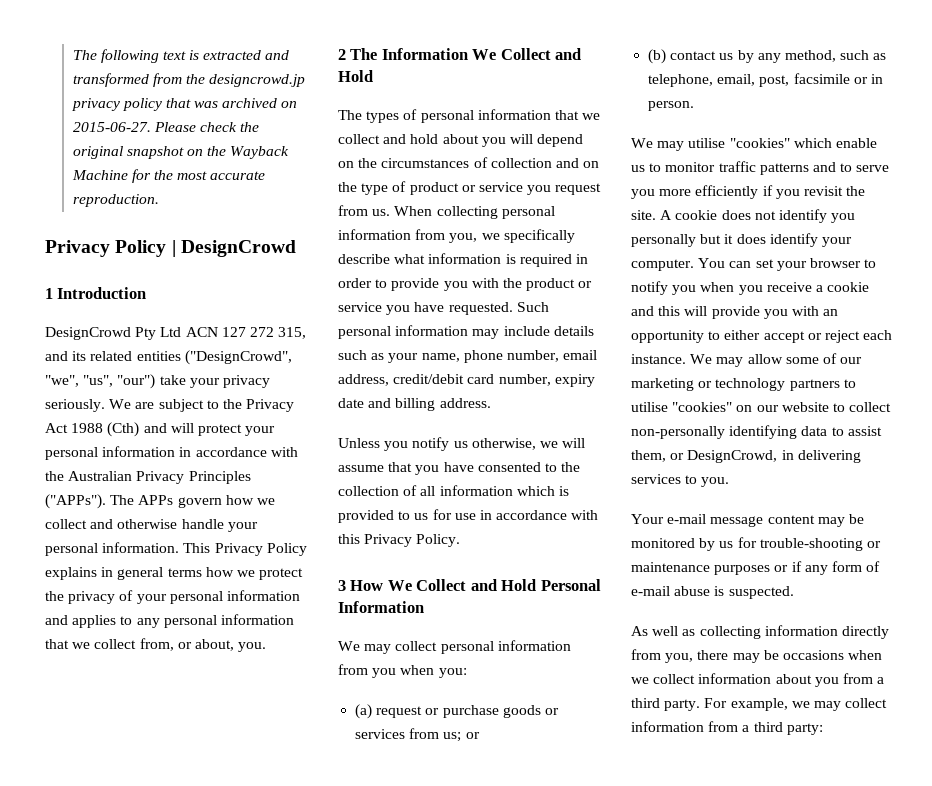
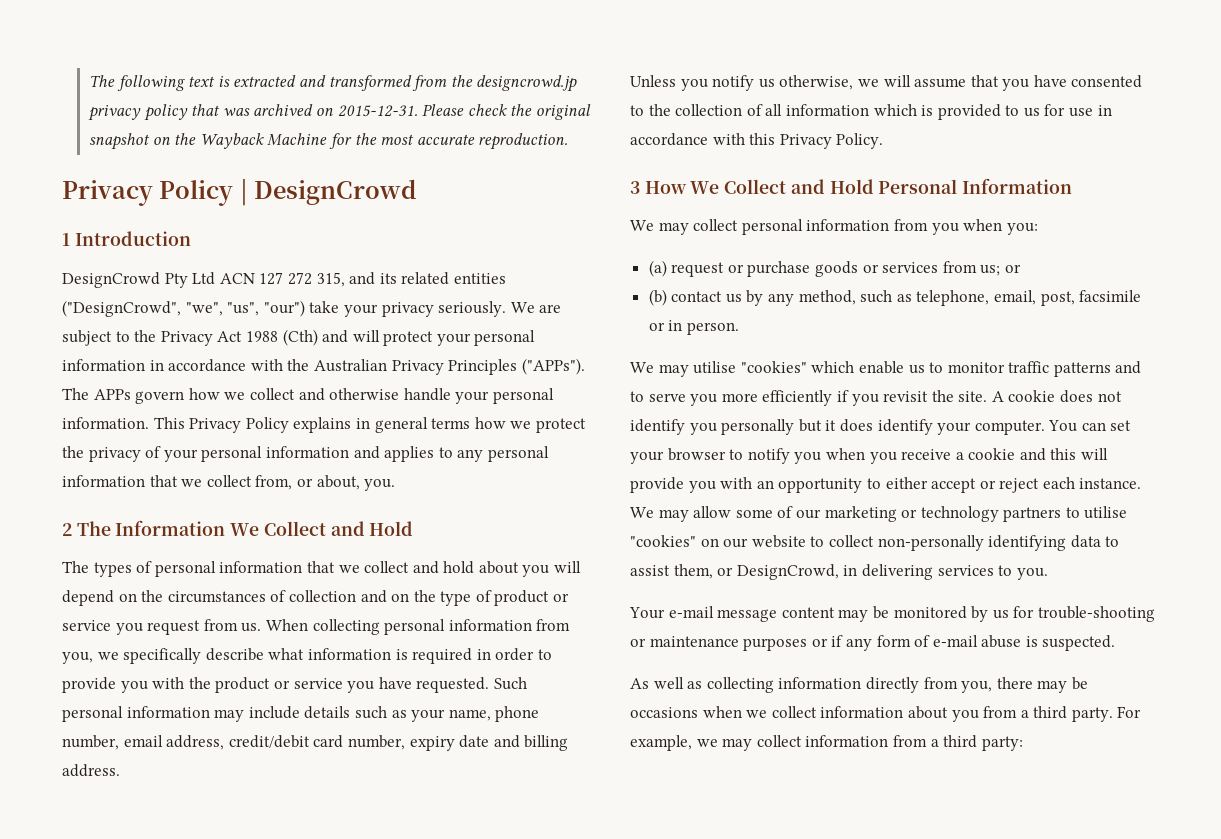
- The following text is extracted and transformed from the designcrowd.jp privacy policy that was archived on 2015-06-27.
+ The following text is extracted and transformed from the designcrowd.jp privacy policy that was archived on 2015-12-31.

